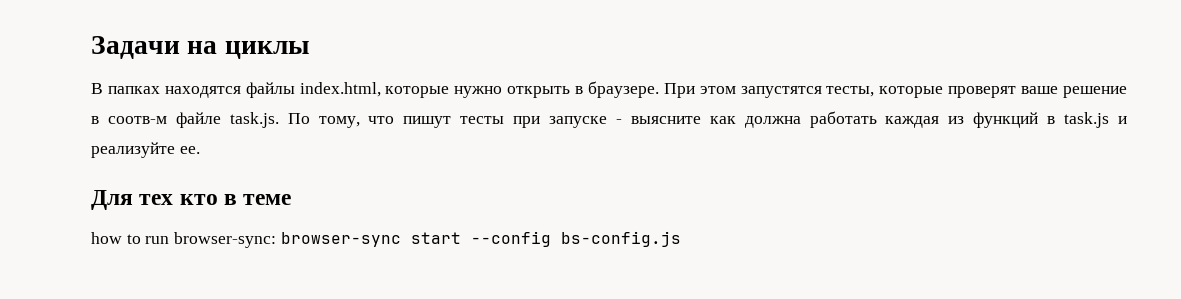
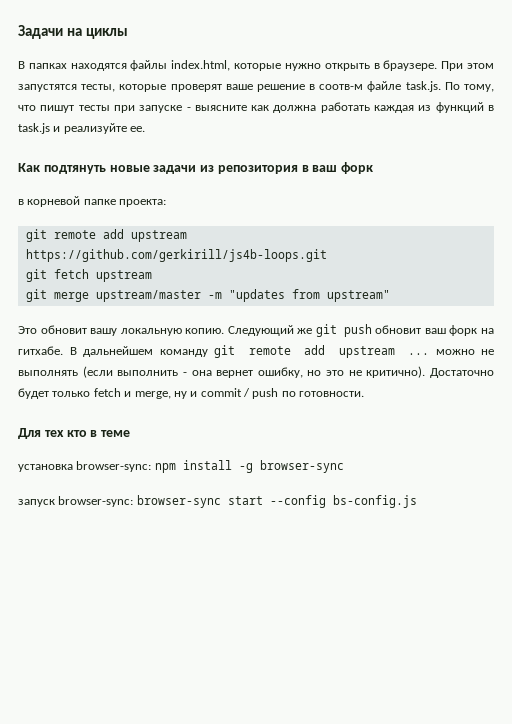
+ Как подтянуть новые задачи из репозитория в ваш форк
+ в корневой папке проекта:
+ git remote add upstream https://github.com/gerkirill/js4b-loops.git
+ git fetch upstream
+ git merge upstream/master -m "updates from upstream"
+ Это обновит вашу локальную копию. Следующий же git push обновит ваш форк на гитхабе. В дальнейшем команду git remote add upstream ... можно не выполнять (если выполнить - она вернет ошибку, но это не критично). Достаточно будет только fetch и merge, ну и commit / push по готовности.
- how to run browser-sync: browser-sync start --config bs-config.js
+ установка browser-sync: npm install -g browser-sync
+ запуск browser-sync: browser-sync start --config bs-config.js

